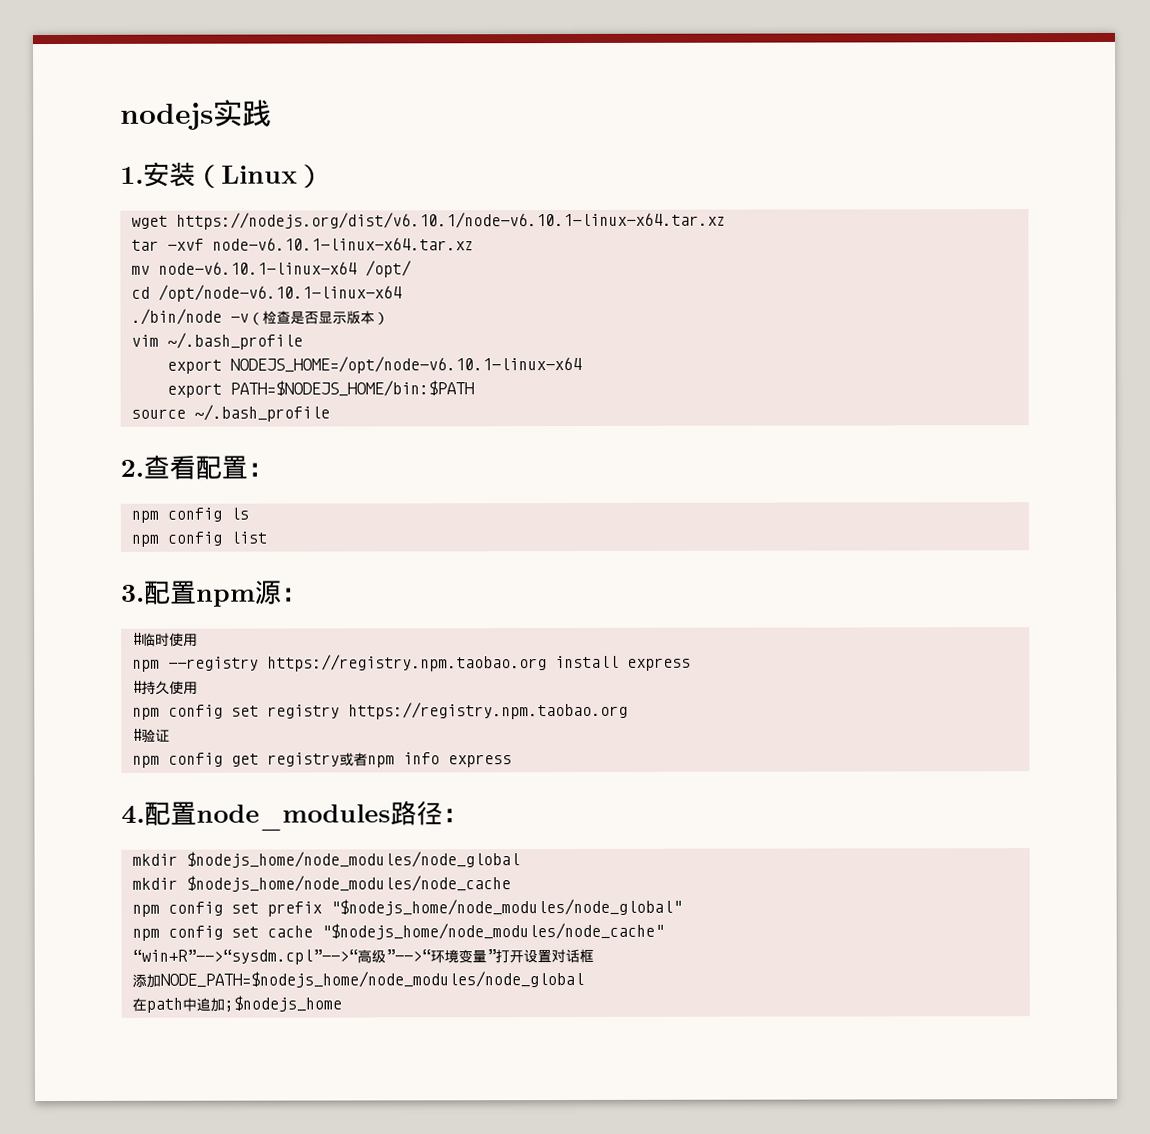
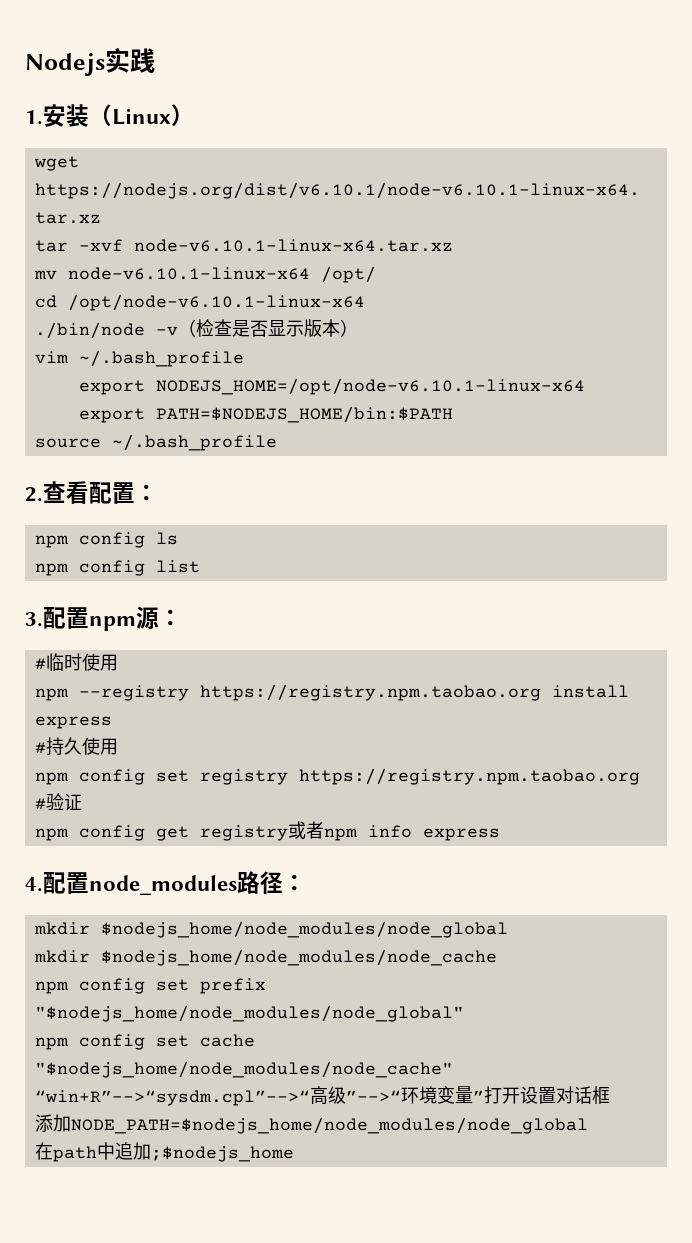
- nodejs实践
+ Nodejs实践

